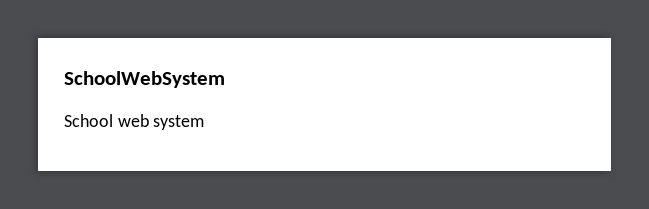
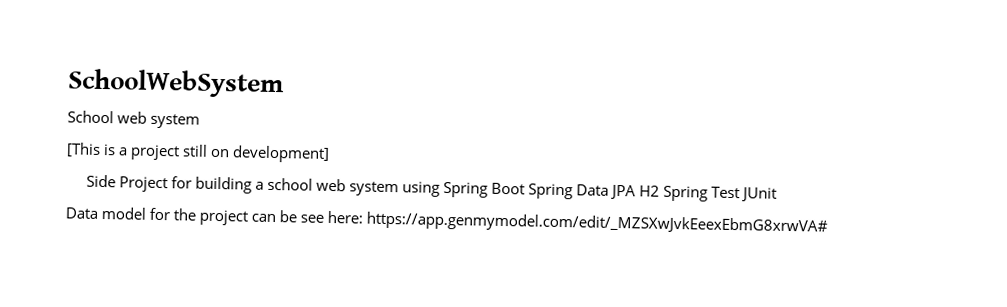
+ [This is a project still on development]
+ Side Project for building a school web system using Spring Boot Spring Data JPA H2 Spring Test JUnit
+ Data model for the project can be see here: https://app.genmymodel.com/edit/_MZSXwJvkEeexEbmG8xrwVA#

